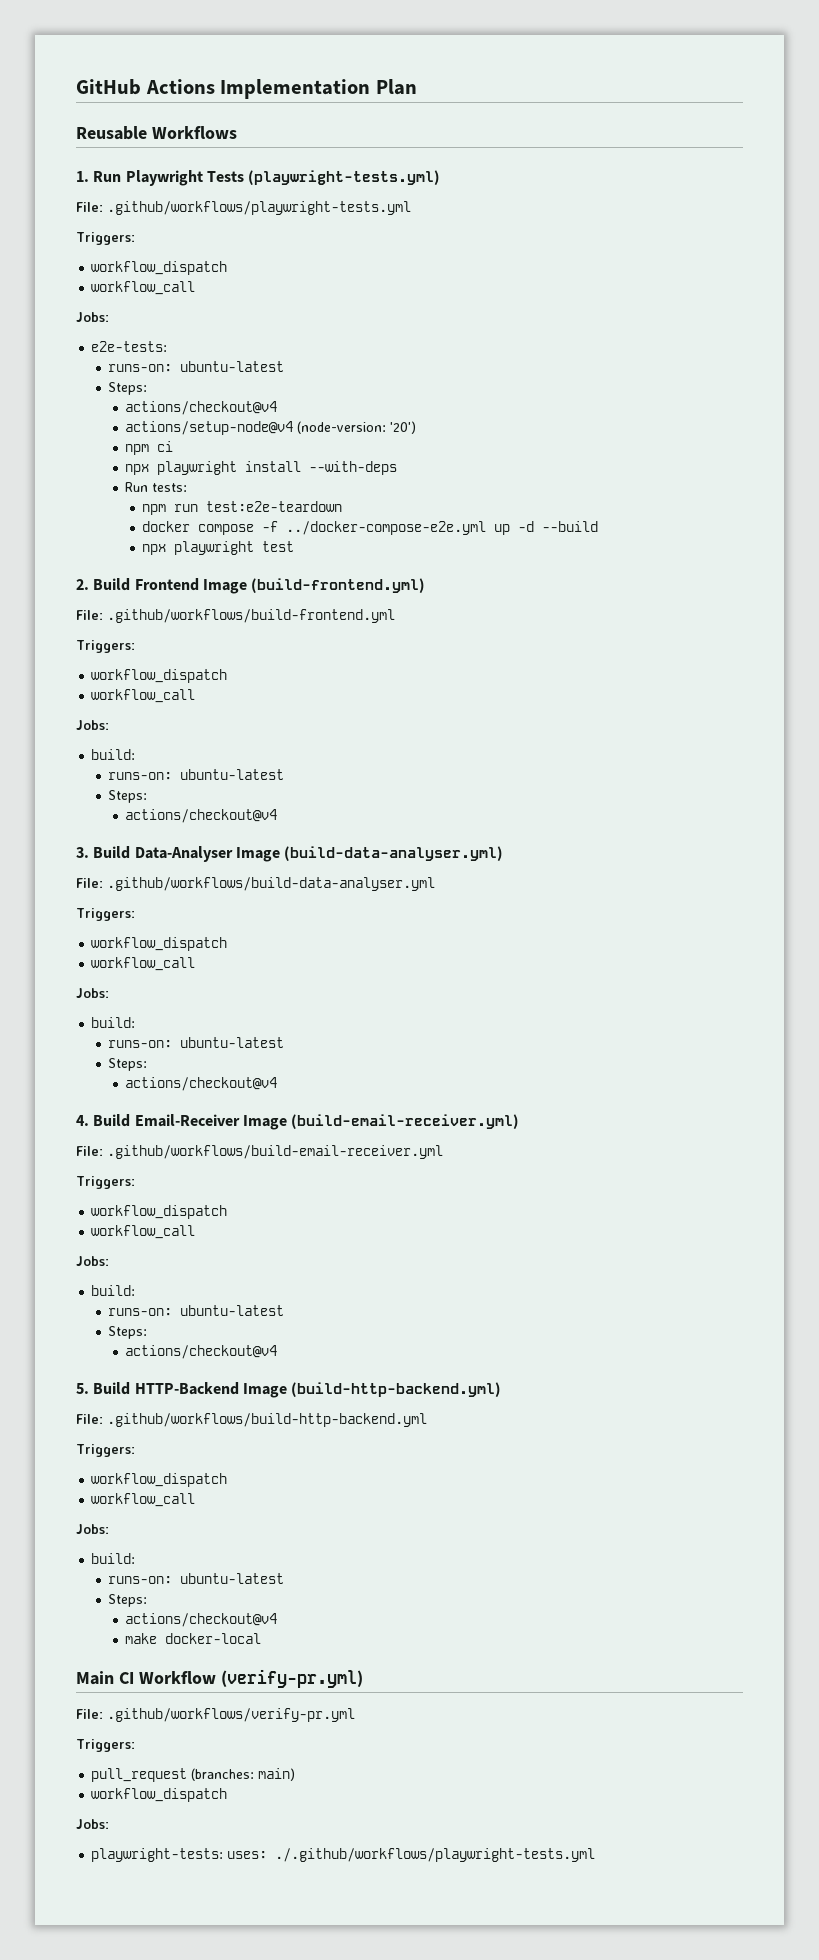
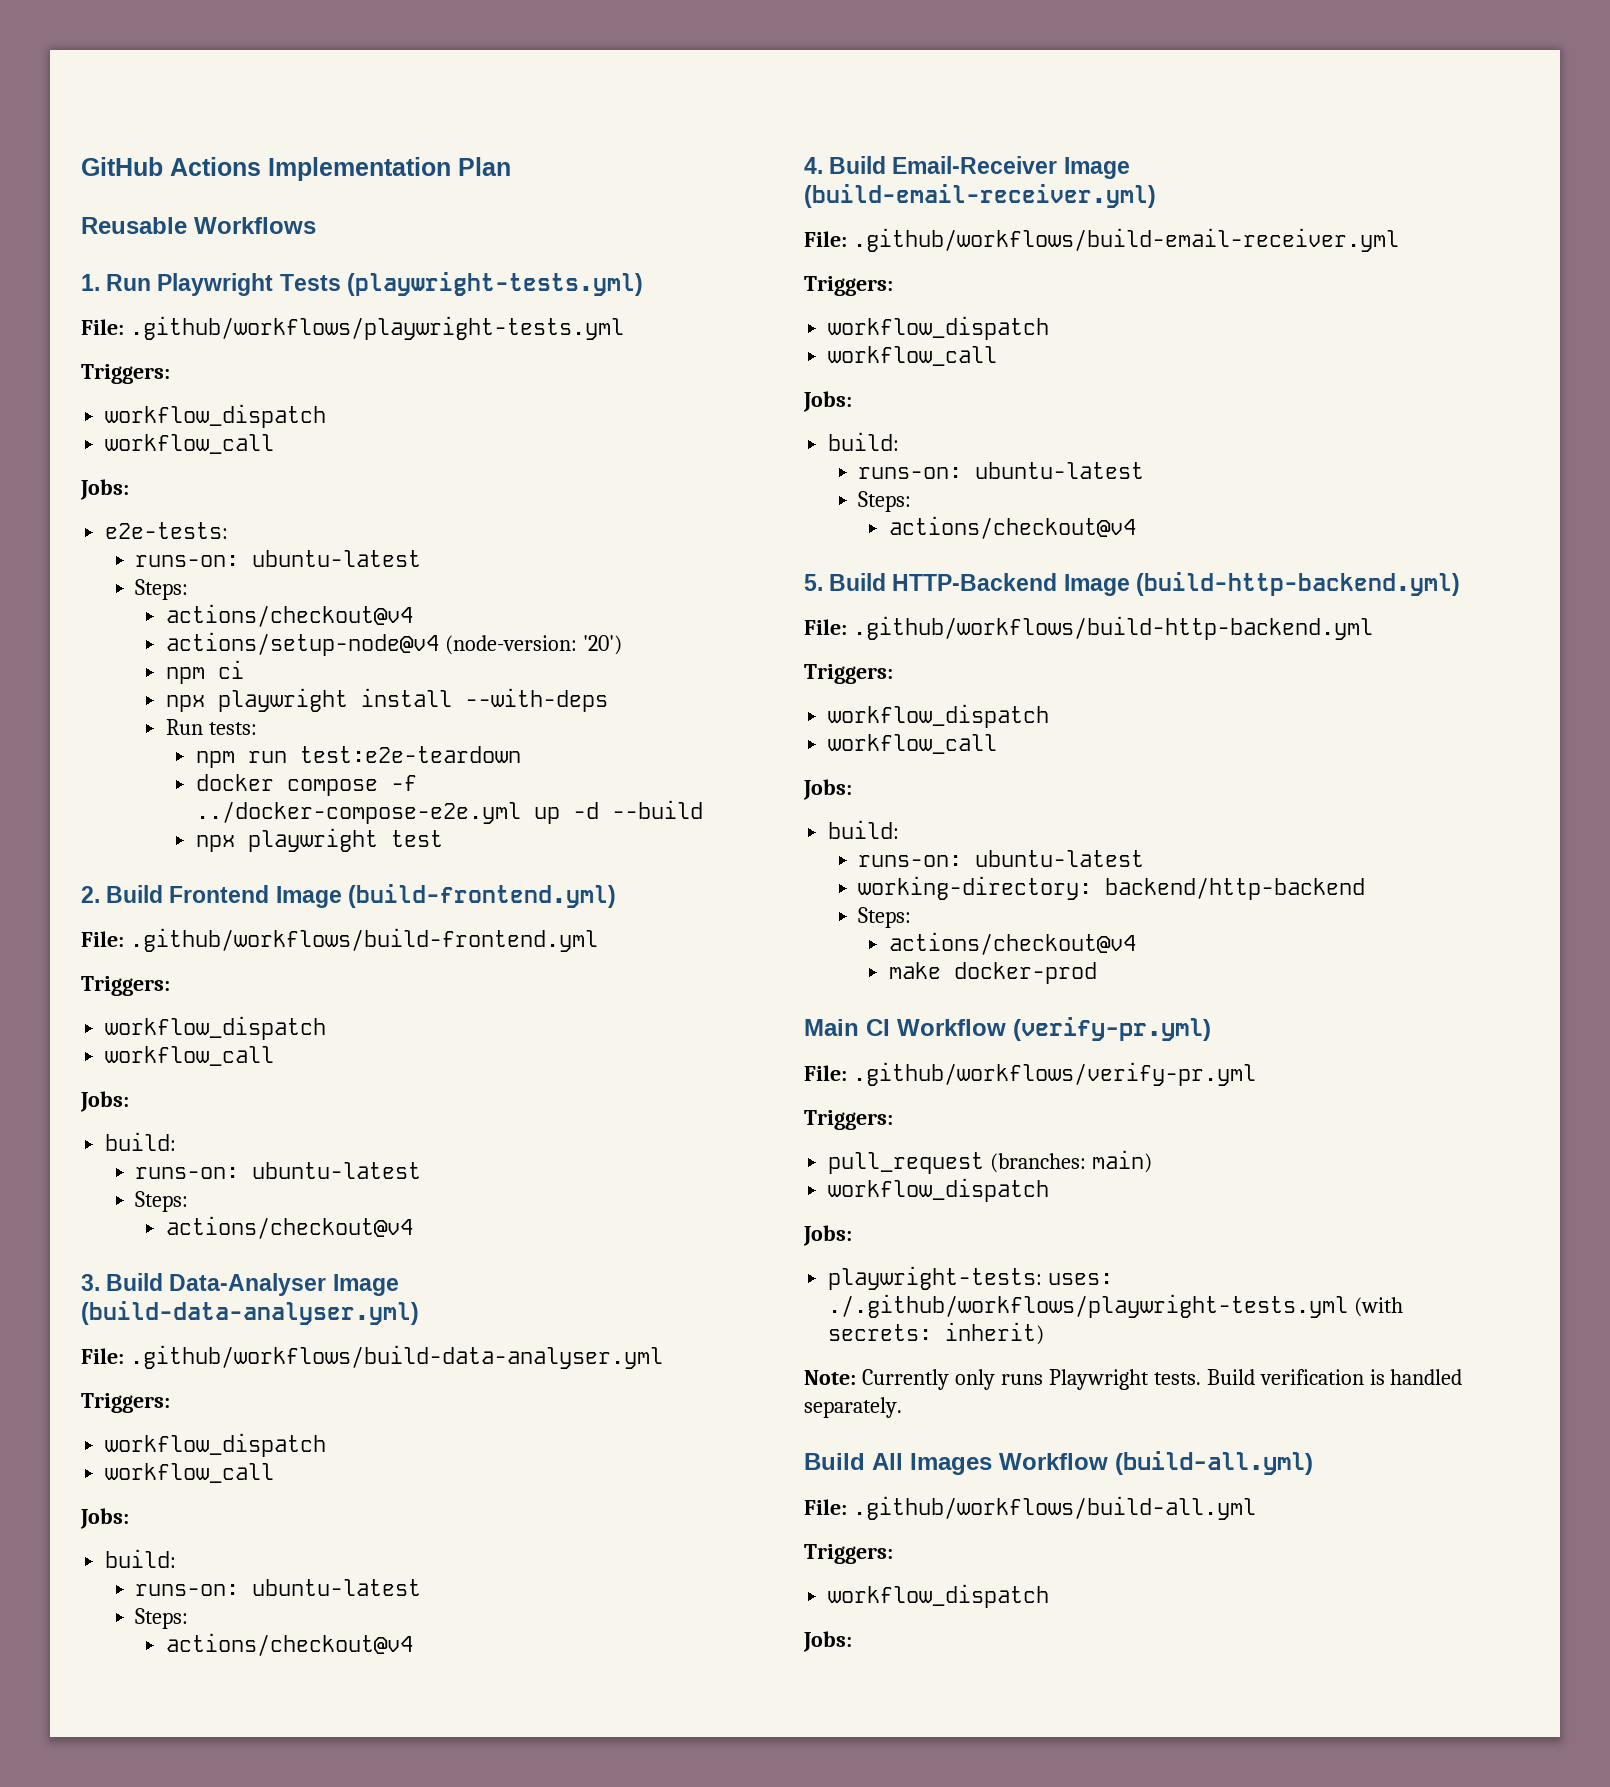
+ working-directory: backend/http-backend
- make docker-local
+ make docker-prod
- playwright-tests: uses: ./.github/workflows/playwright-tests.yml
+ playwright-tests: uses: ./.github/workflows/playwright-tests.yml (with secrets: inherit)
+ Note: Currently only runs Playwright tests. Build verification is handled separately.
+ Build All Images Workflow (build-all.yml)
+ File: .github/workflows/build-all.yml
+ Triggers:
+ workflow_dispatch
+ Jobs:

